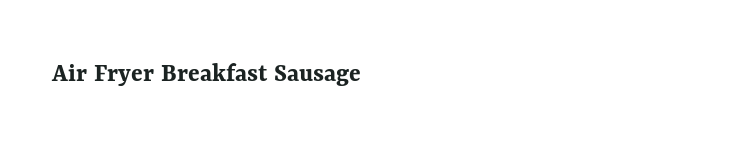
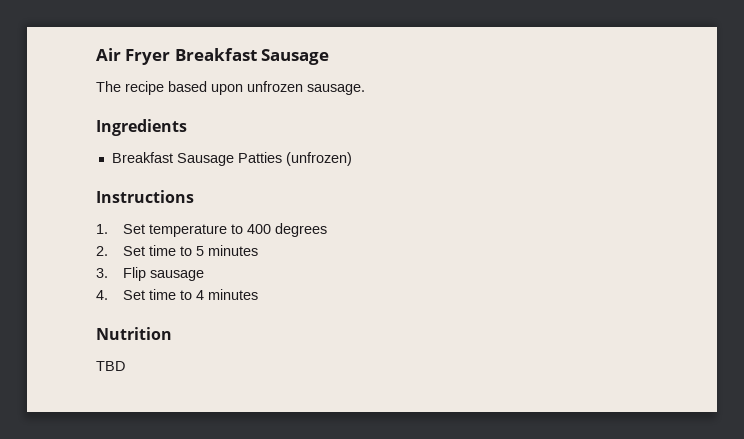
+ The recipe based upon unfrozen sausage.
+ Ingredients
+ Breakfast Sausage Patties (unfrozen)
+ Instructions
+ 1. Set temperature to 400 degrees
+ 2. Set time to 5 minutes
+ 3. Flip sausage
+ 4. Set time to 4 minutes
+ Nutrition
+ TBD

